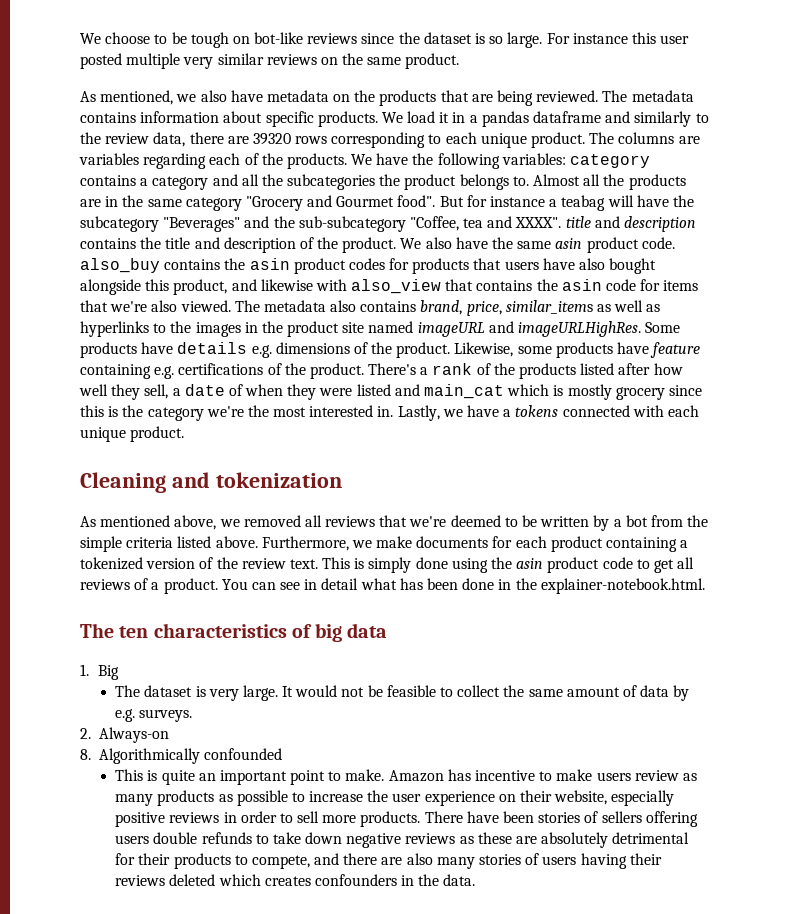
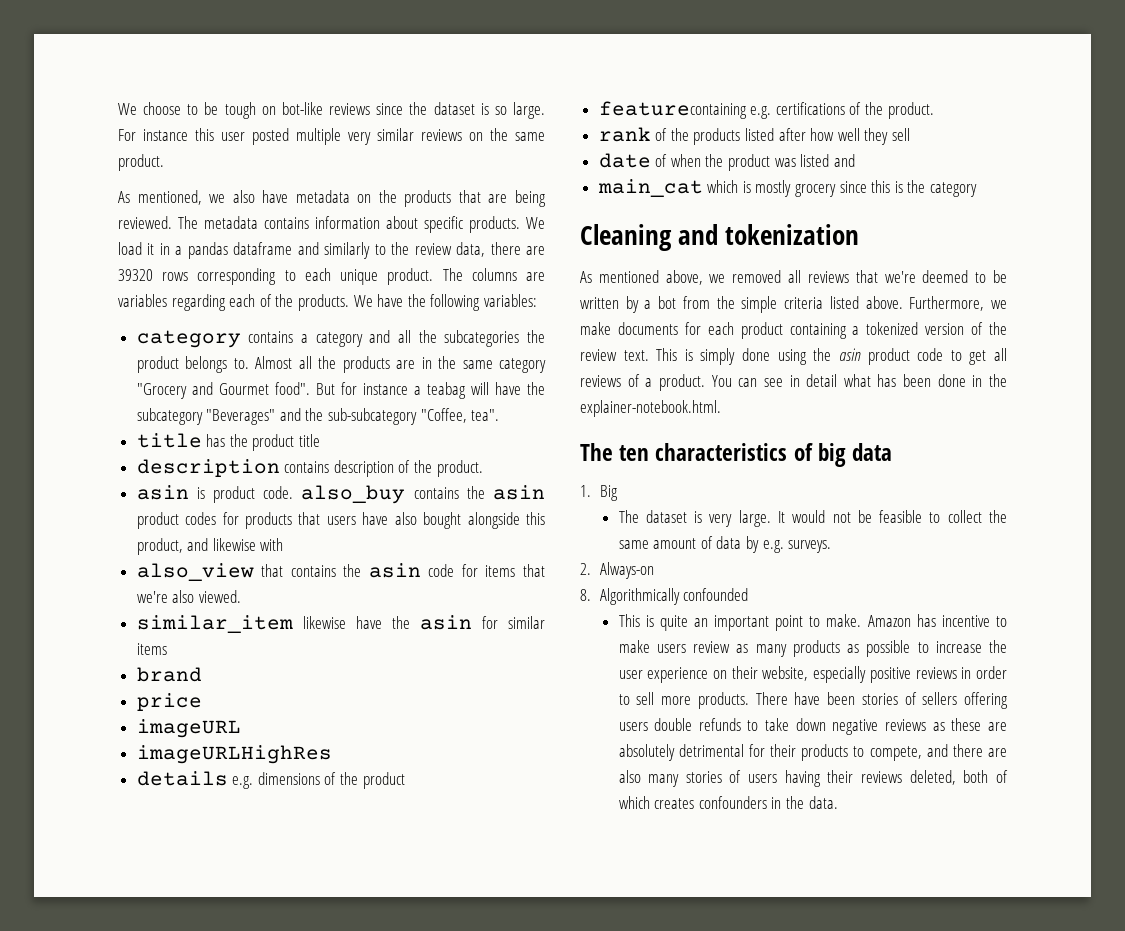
- We have the following variables: category contains a category and all the subcategories the product belongs to.
+ We have the following variables:
+ category contains a category and all the subcategories the product belongs to.
- But for instance a teabag will have the subcategory "Beverages" and the sub-subcategory "Coffee, tea and XXXX". title and description contains the title and description of the product. We also have the same asin product code. also_buy contains the asin product codes for products that users have also bought alongside this product, and likewise with also_view that contains the asin code for items that we're also viewed. The metadata also contains brand, price, similar_items as well as hyperlinks to the images in the product site named imageURL and imageURLHighRes. Some products have details e.g. dimensions of the product. Likewise, some products have feature containing e.g. certifications of the product. There's a rank of the products listed after how well they sell, a date of when they were listed and main_cat which is mostly grocery since this is the category we're the most interested in. Lastly, we have a tokens connected with each unique product.
+ But for instance a teabag will have the subcategory "Beverages" and the sub-subcategory "Coffee, tea".
+ title has the product title
+ description contains description of the product.
+ asin is product code. also_buy contains the asin product codes for products that users have also bought alongside this product, and likewise with
+ also_view that contains the asin code for items that we're also viewed.
+ similar_item likewise have the asin for similar items
+ brand
+ price
+ imageURL
+ imageURLHighRes
+ details e.g. dimensions of the product
+ featurecontaining e.g. certifications of the product.
+ rank of the products listed after how well they sell
+ date of when the product was listed and
+ main_cat which is mostly grocery since this is the category
- There have been stories of sellers offering users double refunds to take down negative reviews as these are absolutely detrimental for their products to compete, and there are also many stories of users having their reviews deleted which creates confounders in the data.
+ There have been stories of sellers offering users double refunds to take down negative reviews as these are absolutely detrimental for their products to compete, and there are also many stories of users having their reviews deleted, both of which creates confounders in the data.

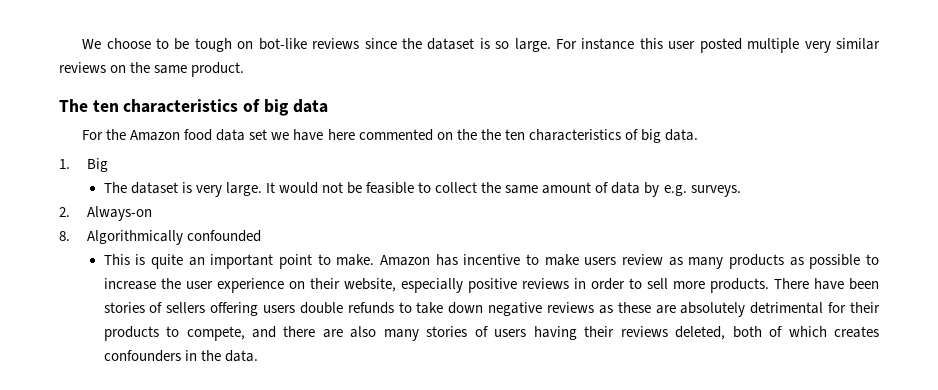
- As mentioned, we also have metadata on the products that are being reviewed. The metadata contains information about specific products. We load it in a pandas dataframe and similarly to the review data, there are 39320 rows corresponding to each unique product. The columns are variables regarding each of the products. We have the following variables:
- category contains a category and all the subcategories the product belongs to. Almost all the products are in the same category "Grocery and Gourmet food". But for instance a teabag will have the subcategory "Beverages" and the sub-subcategory "Coffee, tea".
- title has the product title
- description contains description of the product.
- asin is product code. also_buy contains the asin product codes for products that users have also bought alongside this product, and likewise with
- also_view that contains the asin code for items that we're also viewed.
- similar_item likewise have the asin for similar items
- brand
- price
- imageURL
- imageURLHighRes
- details e.g. dimensions of the product
- featurecontaining e.g. certifications of the product.
- rank of the products listed after how well they sell
- date of when the product was listed and
- main_cat which is mostly grocery since this is the category
- Cleaning and tokenization
- As mentioned above, we removed all reviews that we're deemed to be written by a bot from the simple criteria listed above. Furthermore, we make documents for each product containing a tokenized version of the review text. This is simply done using the asin product code to get all reviews of a product. You can see in detail what has been done in the explainer-notebook.html.
+ For the Amazon food data set we have here commented on the the ten characteristics of big data.

